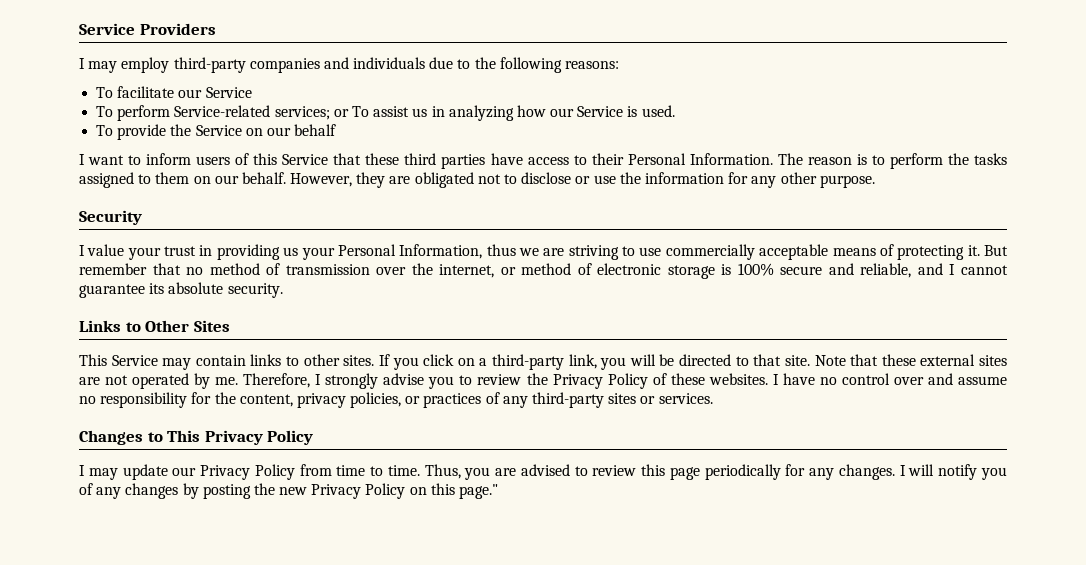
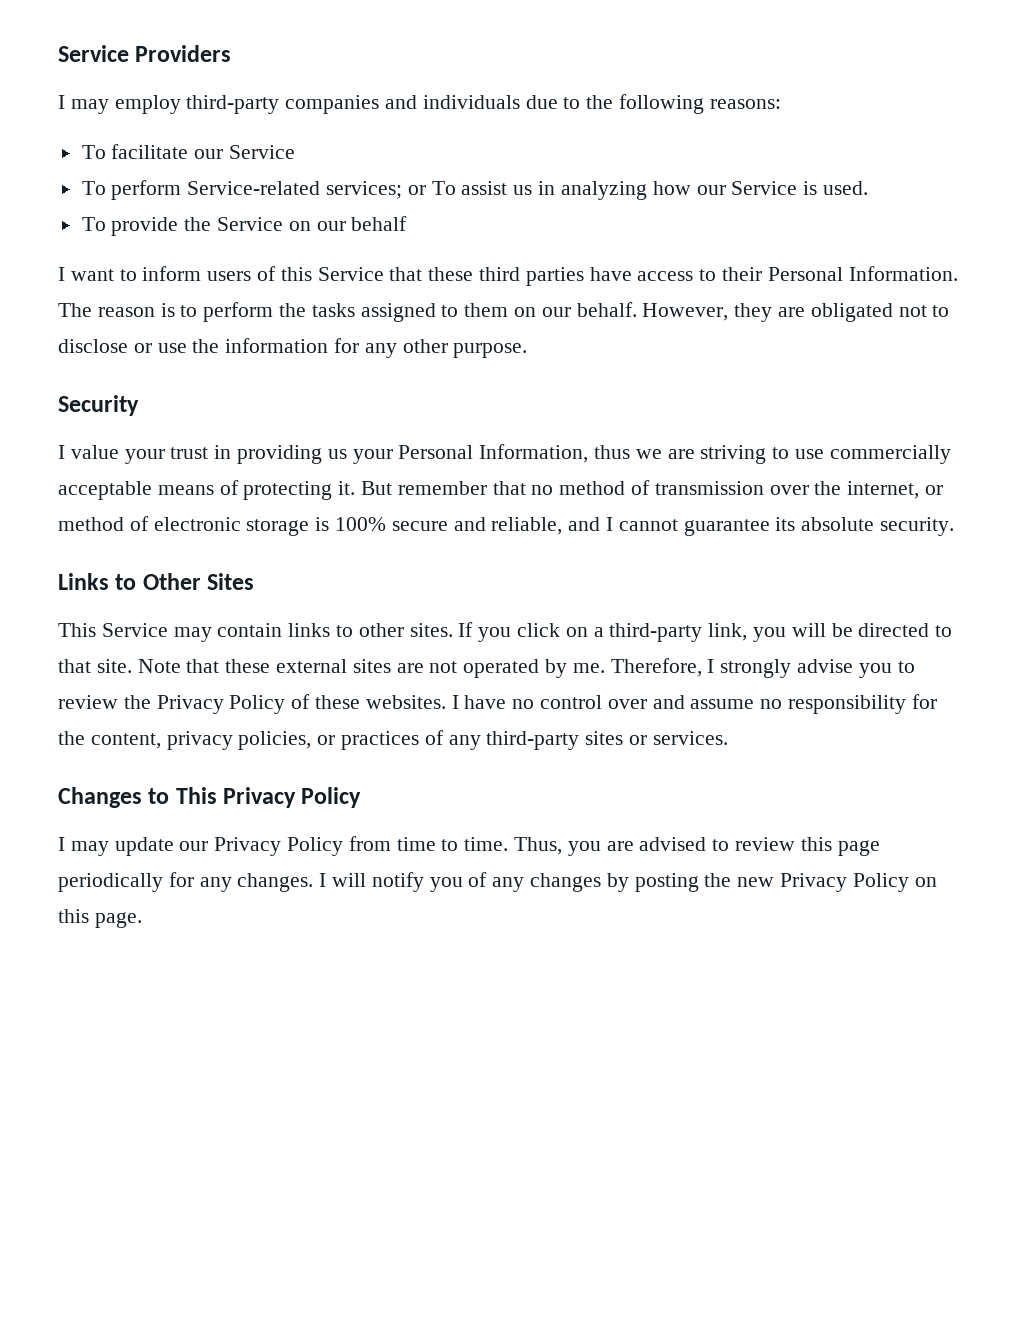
- I will notify you of any changes by posting the new Privacy Policy on this page."
+ I will notify you of any changes by posting the new Privacy Policy on this page.

